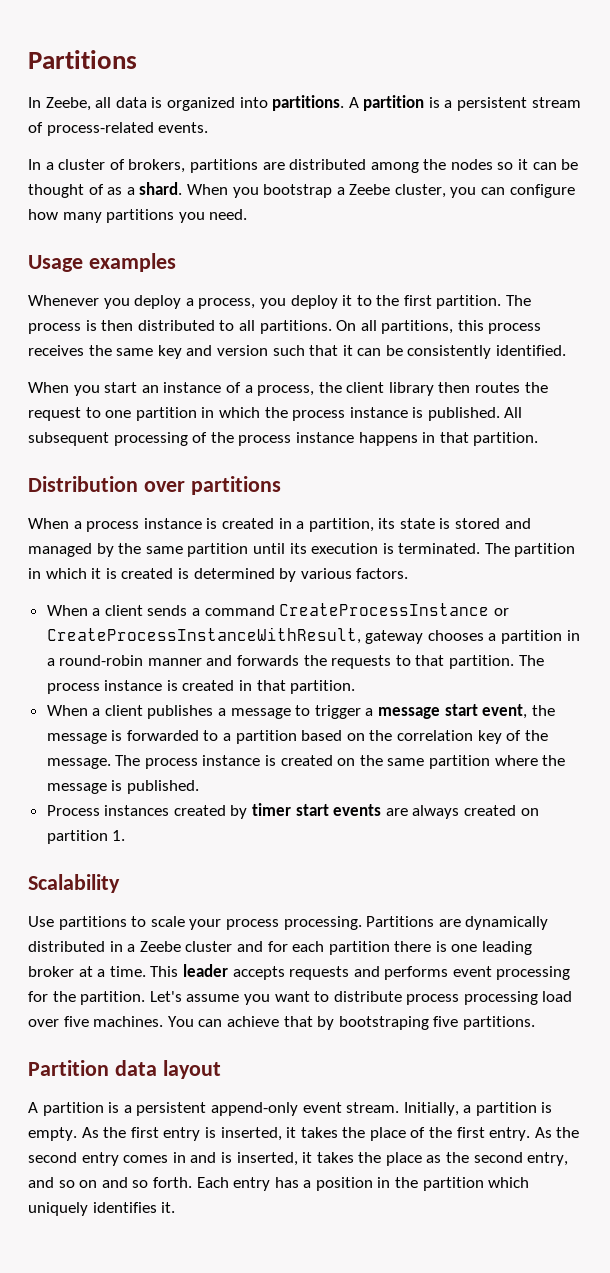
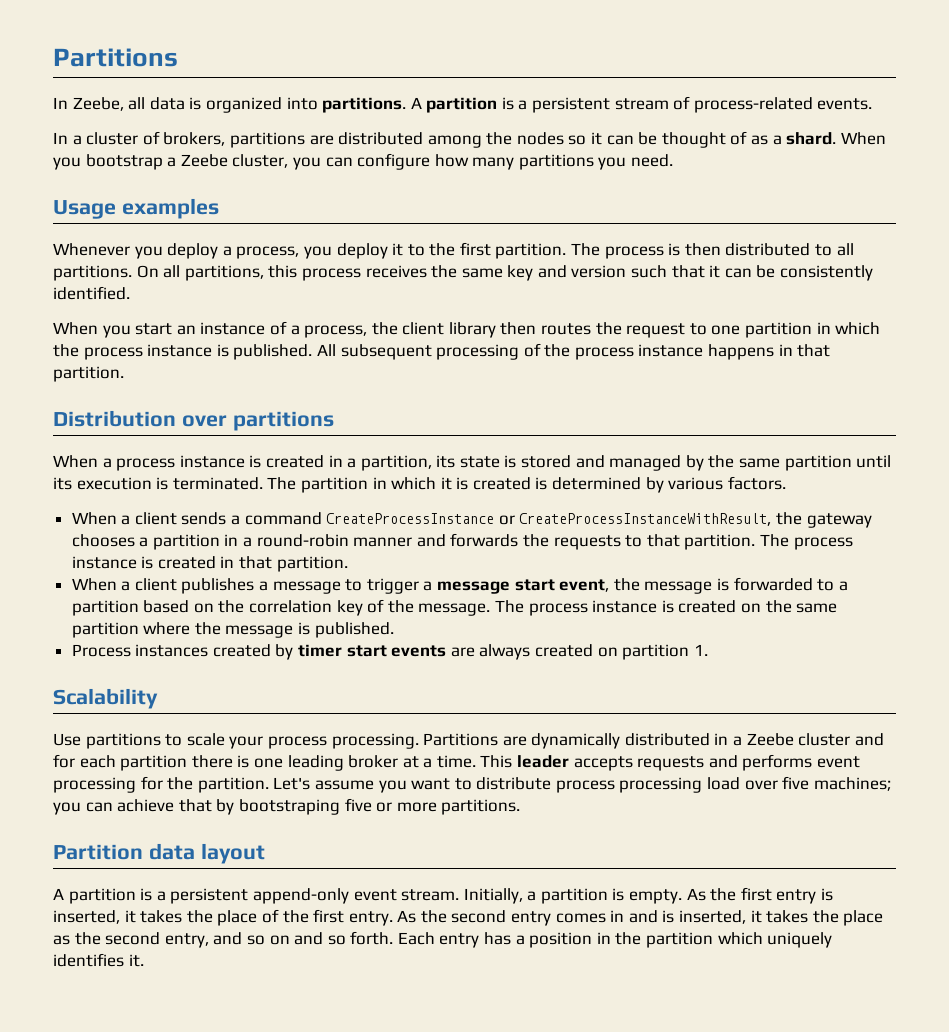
- When a client sends a command CreateProcessInstance or CreateProcessInstanceWithResult, gateway chooses a partition in a round-robin manner and forwards the requests to that partition.
+ When a client sends a command CreateProcessInstance or CreateProcessInstanceWithResult, the gateway chooses a partition in a round-robin manner and forwards the requests to that partition.
- Let's assume you want to distribute process processing load over five machines. You can achieve that by bootstraping five partitions.
+ Let's assume you want to distribute process processing load over five machines; you can achieve that by bootstraping five or more partitions.

